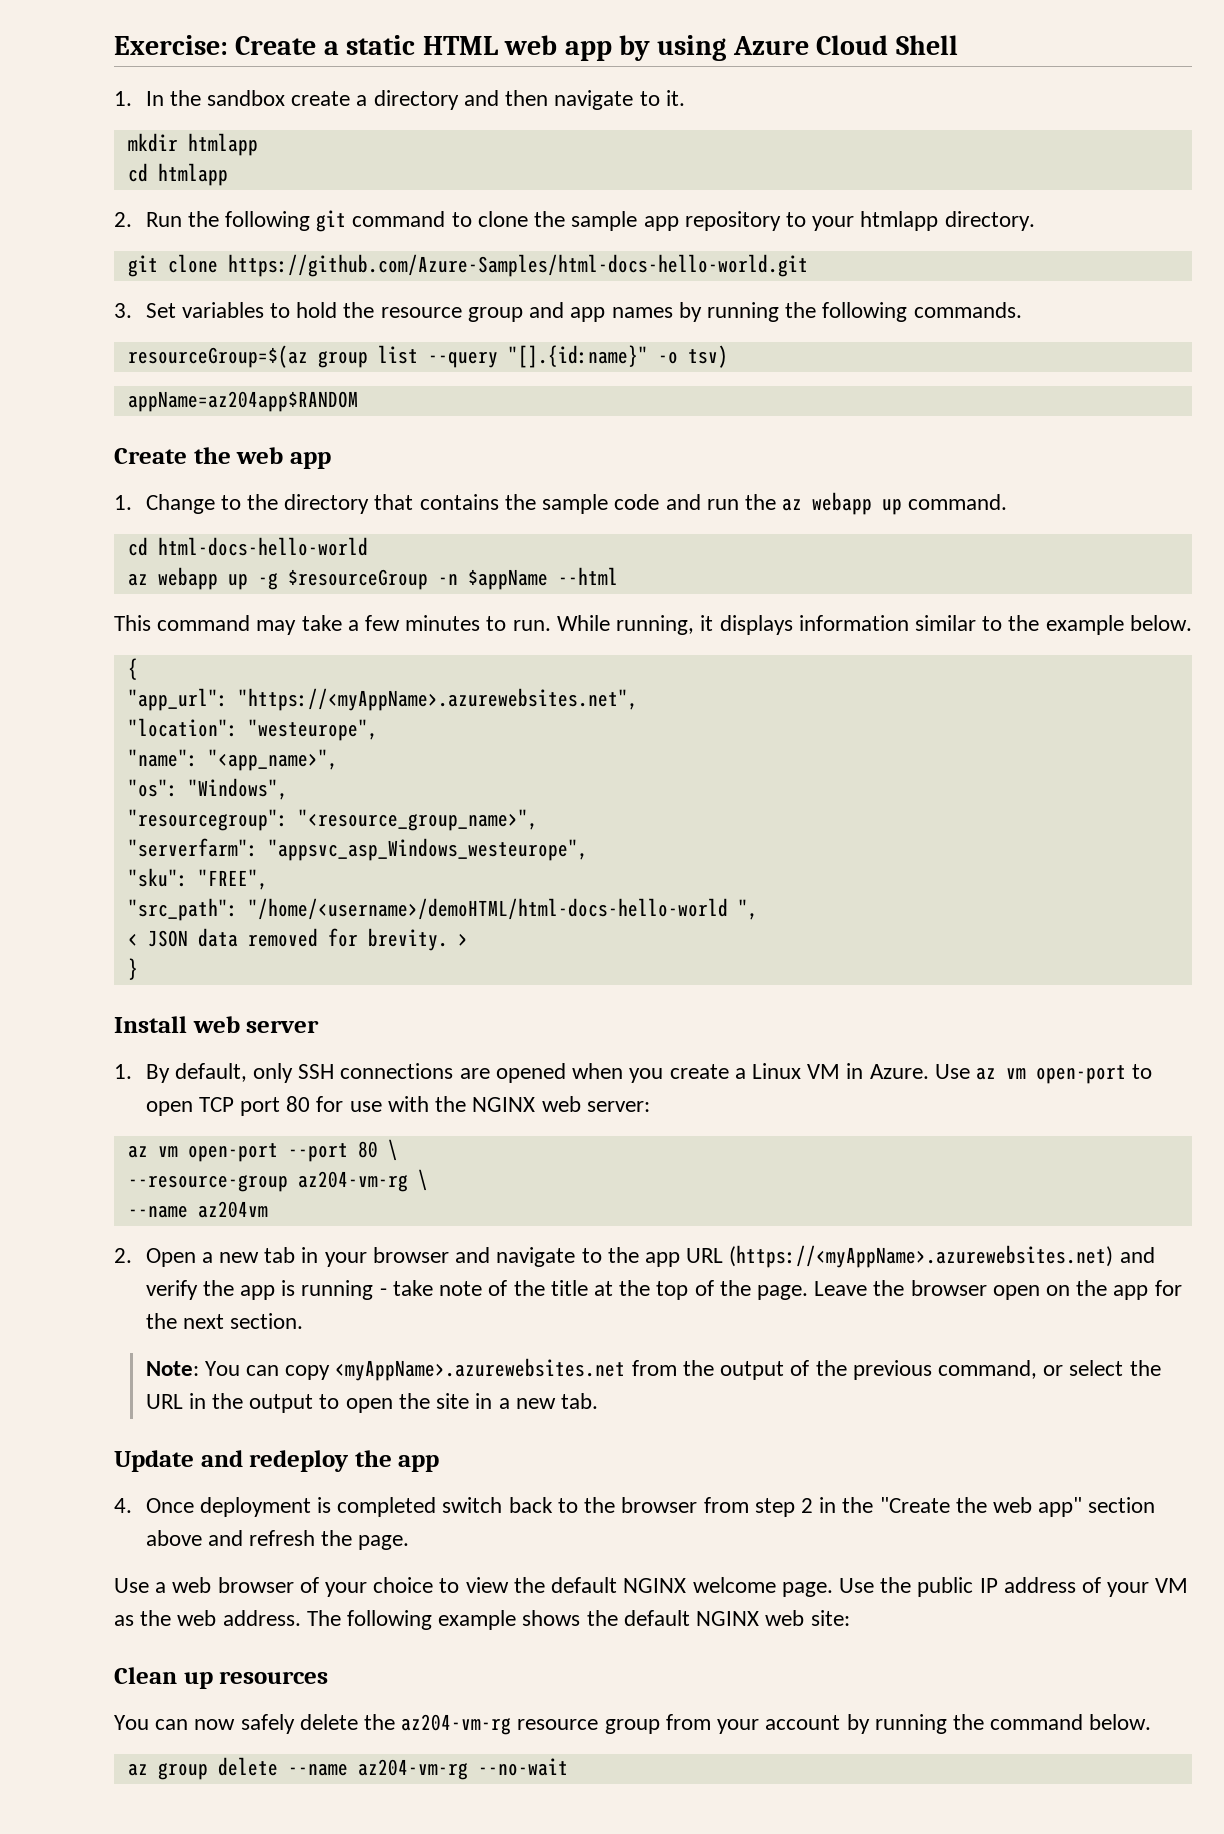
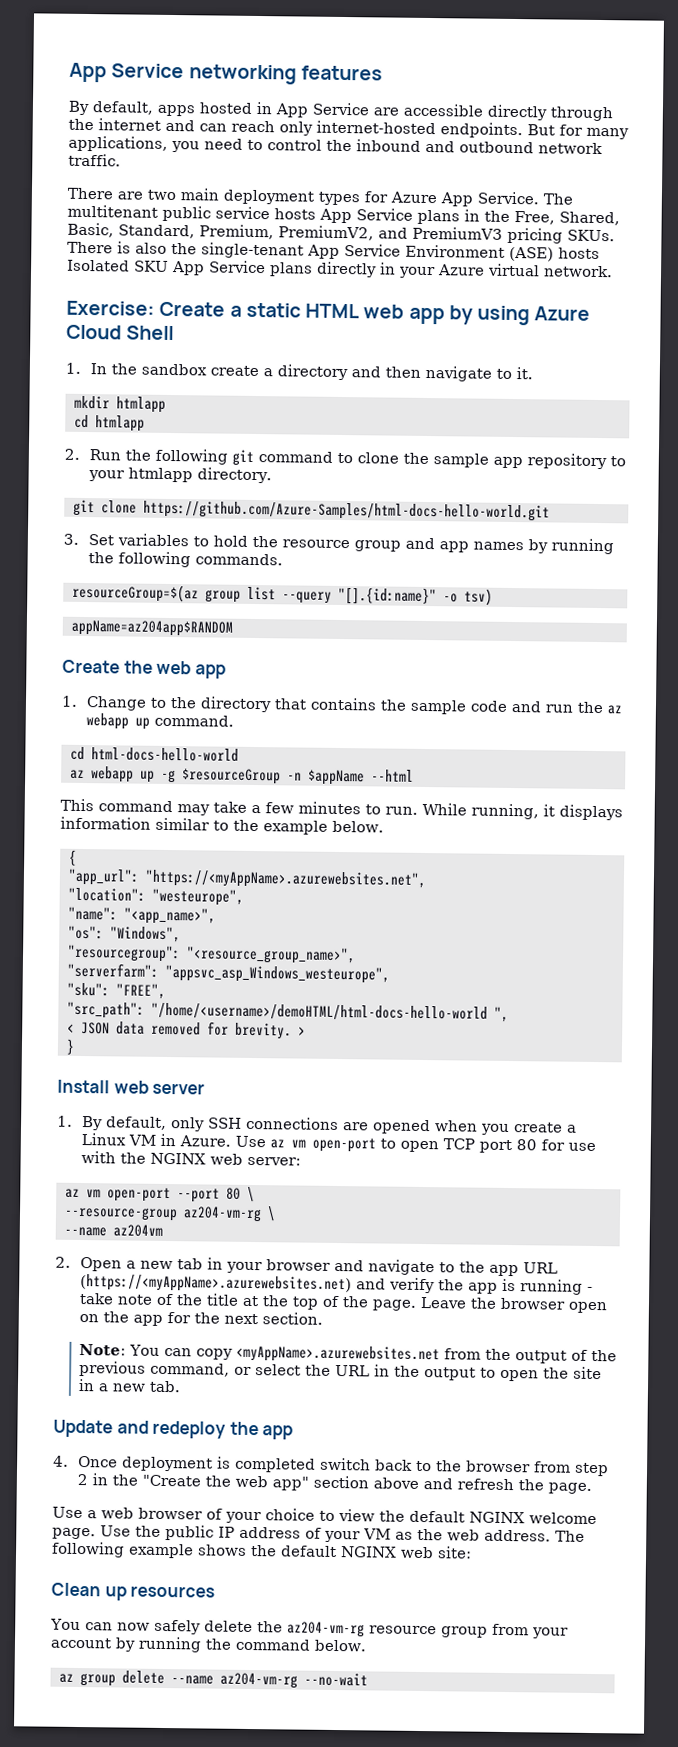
+ App Service networking features
+ By default, apps hosted in App Service are accessible directly through the internet and can reach only internet-hosted endpoints. But for many applications, you need to control the inbound and outbound network traffic.
+ There are two main deployment types for Azure App Service. The multitenant public service hosts App Service plans in the Free, Shared, Basic, Standard, Premium, PremiumV2, and PremiumV3 pricing SKUs. There is also the single-tenant App Service Environment (ASE) hosts Isolated SKU App Service plans directly in your Azure virtual network.

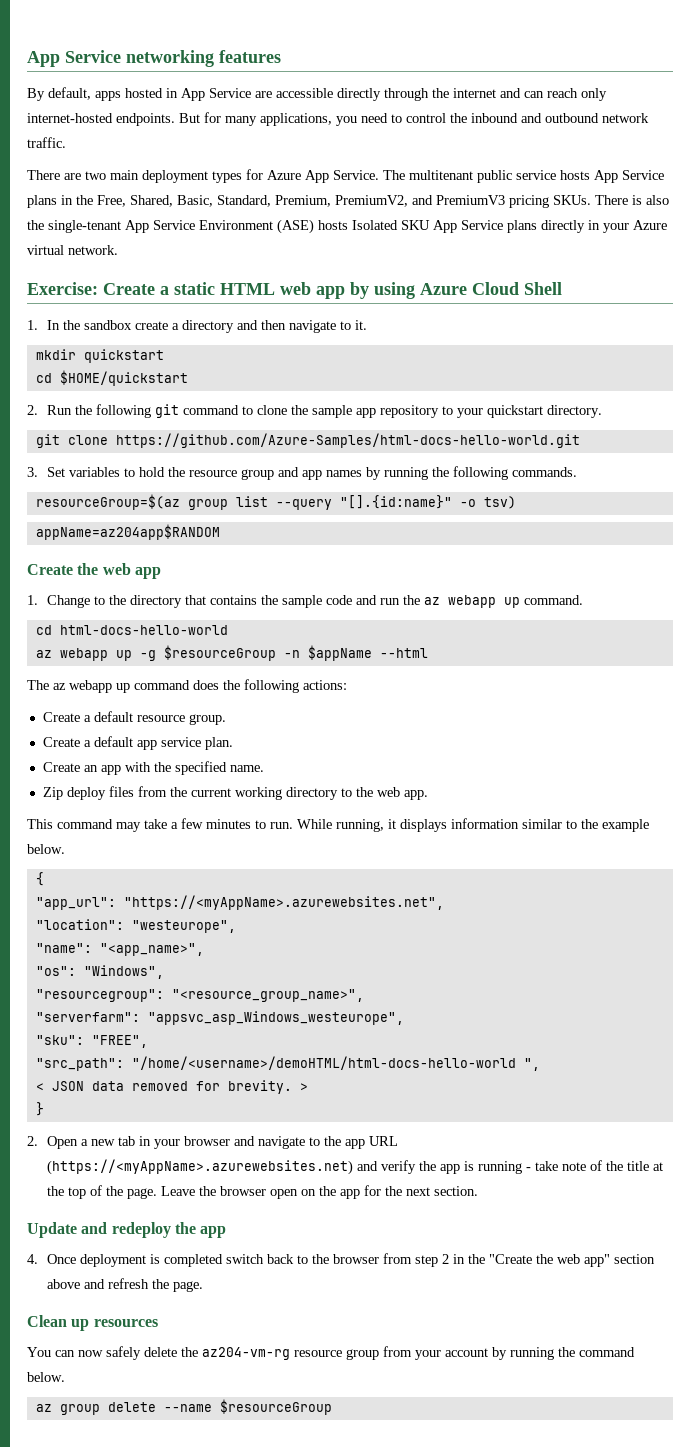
- mkdir htmlapp
- cd htmlapp
+ mkdir quickstart
+ cd $HOME/quickstart
- 2. Run the following git command to clone the sample app repository to your htmlapp directory.
+ 2. Run the following git command to clone the sample app repository to your quickstart directory.
+ The az webapp up command does the following actions:
+ Create a default resource group.
+ Create a default app service plan.
+ Create an app with the specified name.
+ Zip deploy files from the current working directory to the web app.
- Install web server
- 1. By default, only SSH connections are opened when you create a Linux VM in Azure. Use az vm open-port to open TCP port 80 for use with the NGINX web server:
- az vm open-port --port 80 \
- --resource-group az204-vm-rg \
- --name az204vm
- Note: You can copy <myAppName>.azurewebsites.net from the output of the previous command, or select the URL in the output to open the site in a new tab.
- Use a web browser of your choice to view the default NGINX welcome page. Use the public IP address of your VM as the web address. The following example shows the default NGINX web site:
- az group delete --name az204-vm-rg --no-wait
+ az group delete --name $resourceGroup

